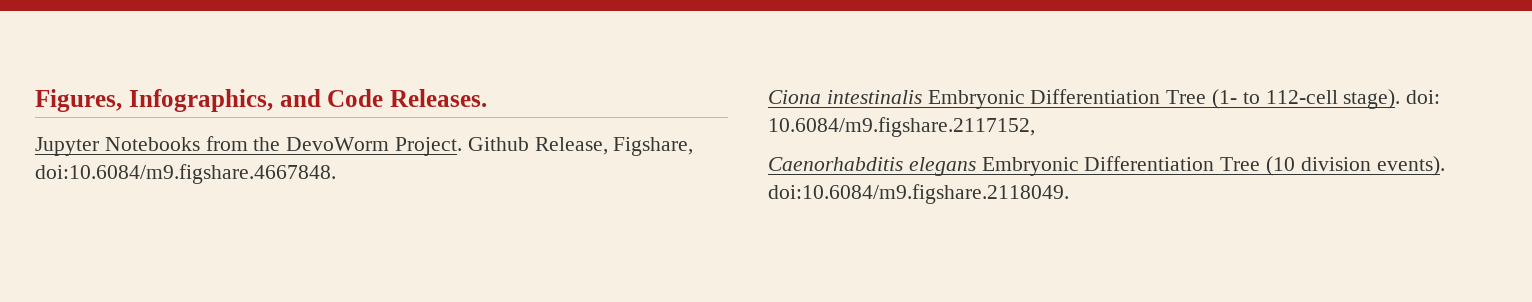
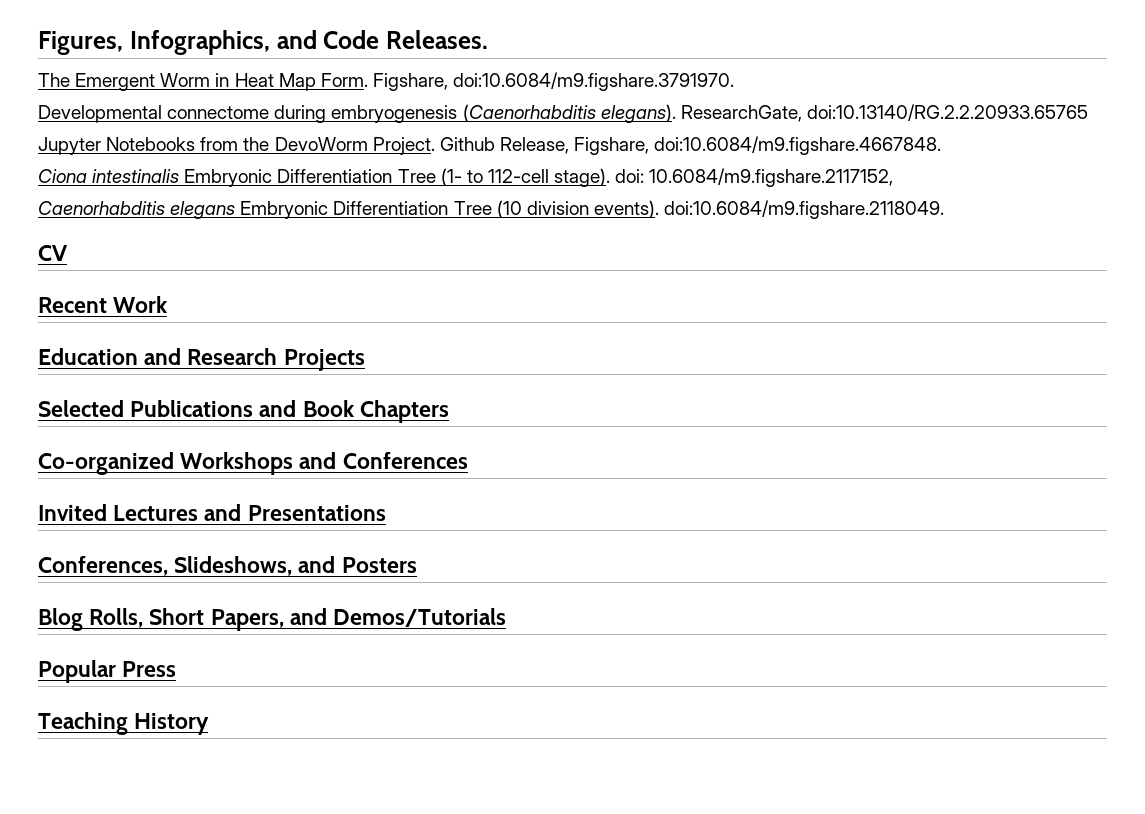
+ The Emergent Worm in Heat Map Form. Figshare, doi:10.6084/m9.figshare.3791970.
+ Developmental connectome during embryogenesis (Caenorhabditis elegans). ResearchGate, doi:10.13140/RG.2.2.20933.65765
+ CV
+ Recent Work
+ Education and Research Projects
+ Selected Publications and Book Chapters
+ Co-organized Workshops and Conferences
+ Invited Lectures and Presentations
+ Conferences, Slideshows, and Posters
+ Blog Rolls, Short Papers, and Demos/Tutorials
+ Popular Press
+ Teaching History

